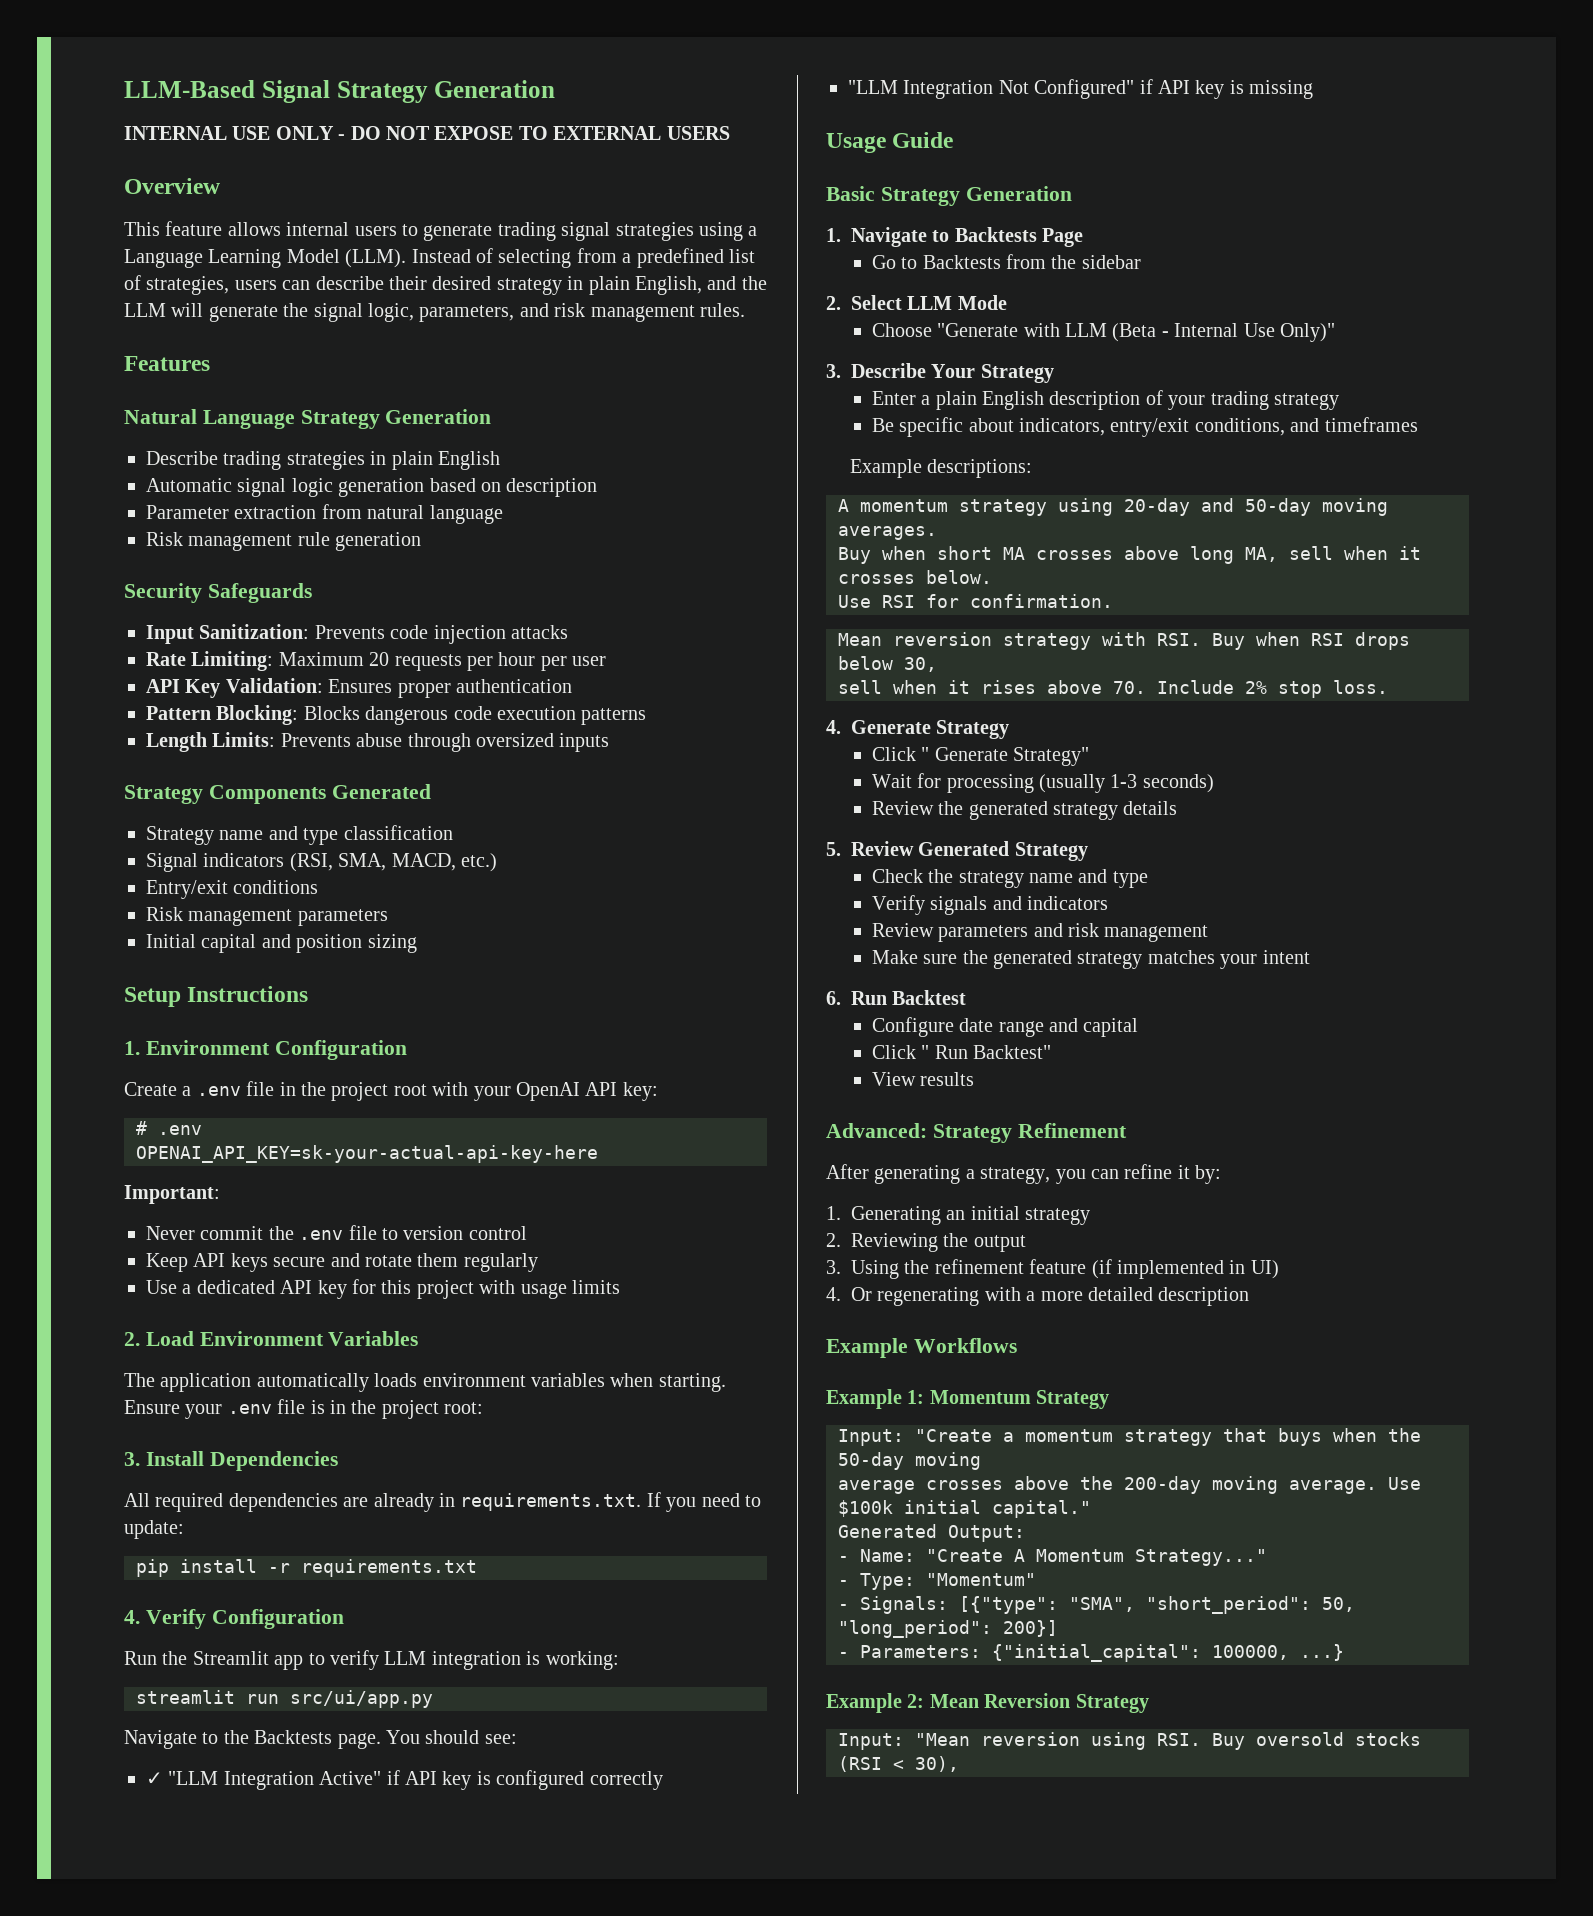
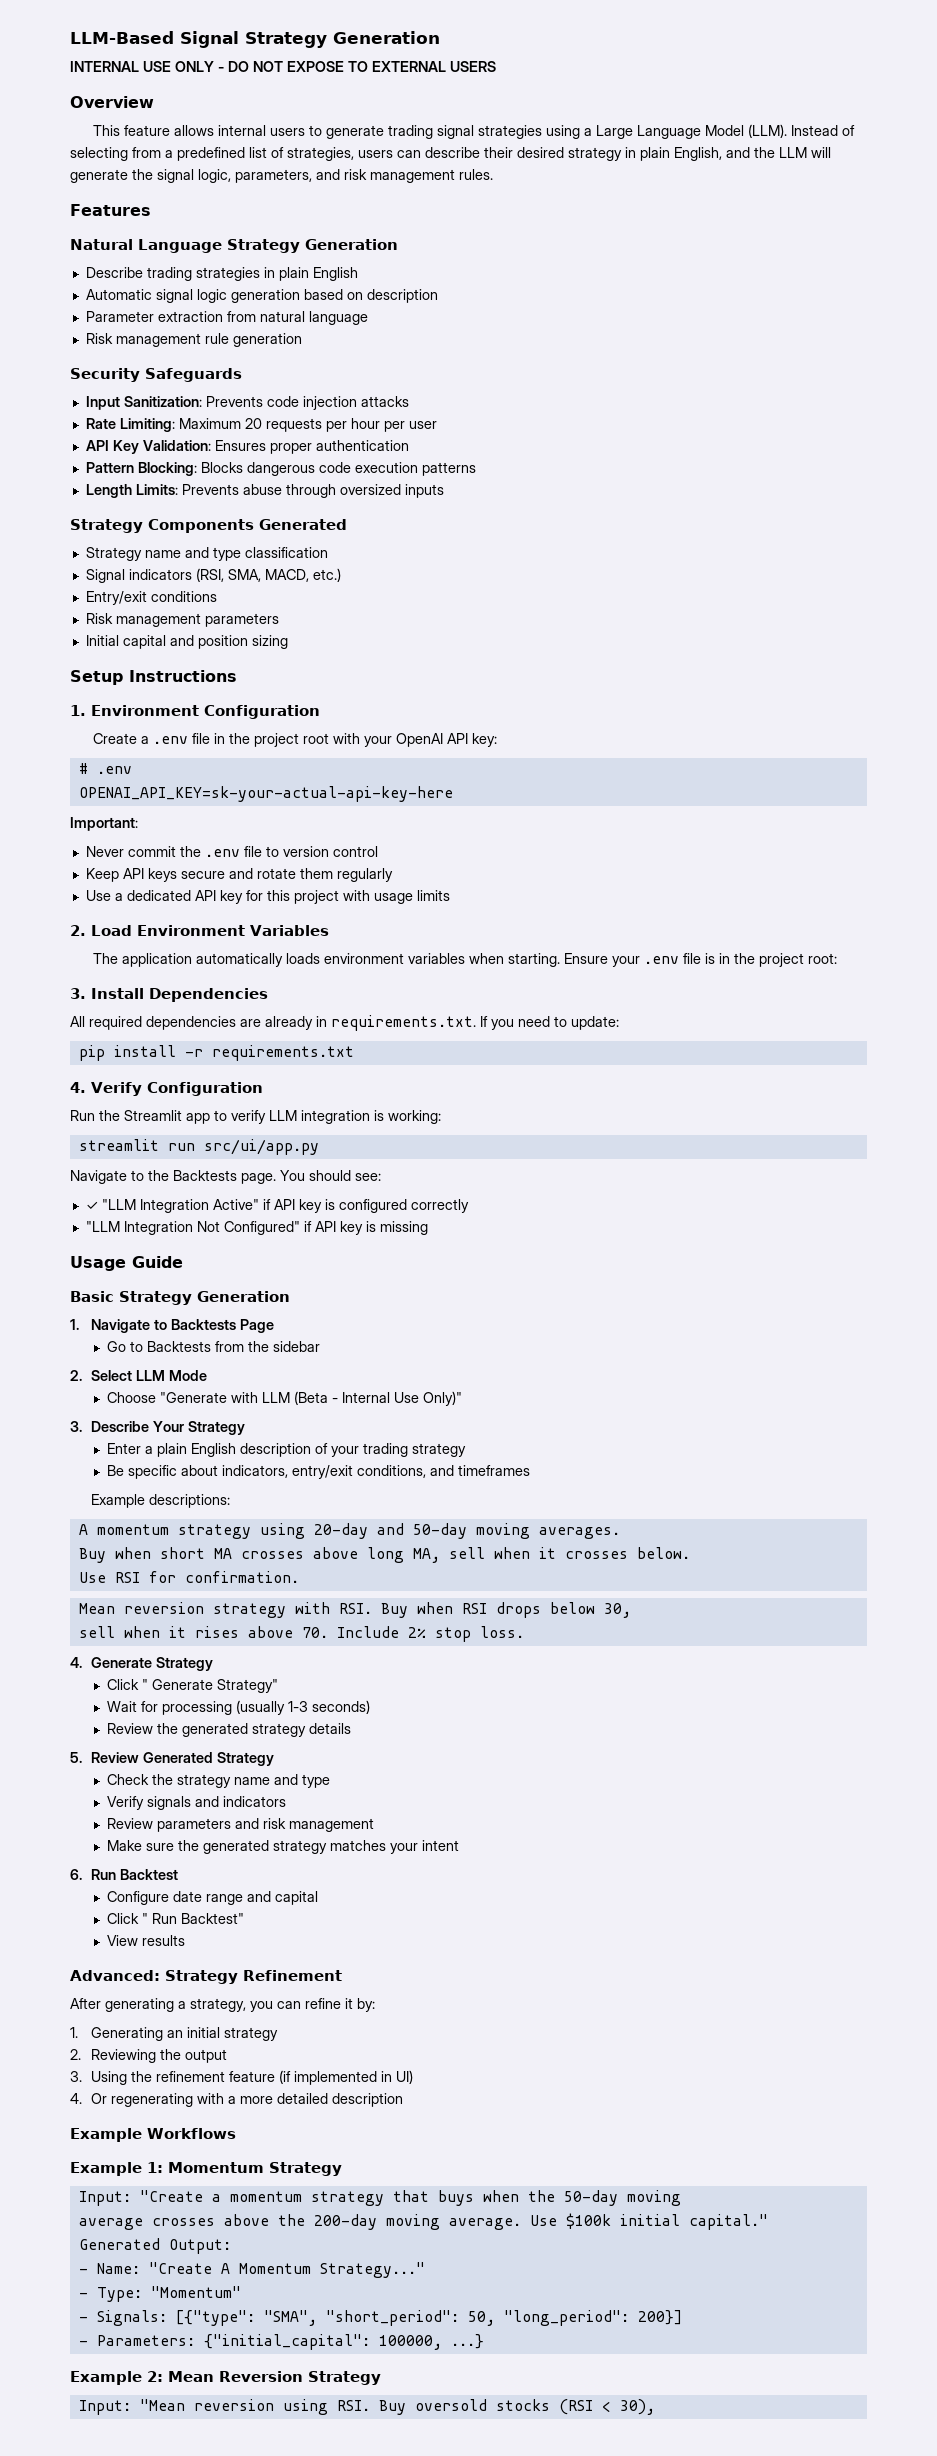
- This feature allows internal users to generate trading signal strategies using a Language Learning Model (LLM).
+ This feature allows internal users to generate trading signal strategies using a Large Language Model (LLM).

